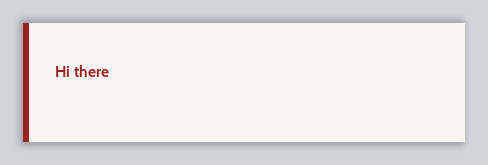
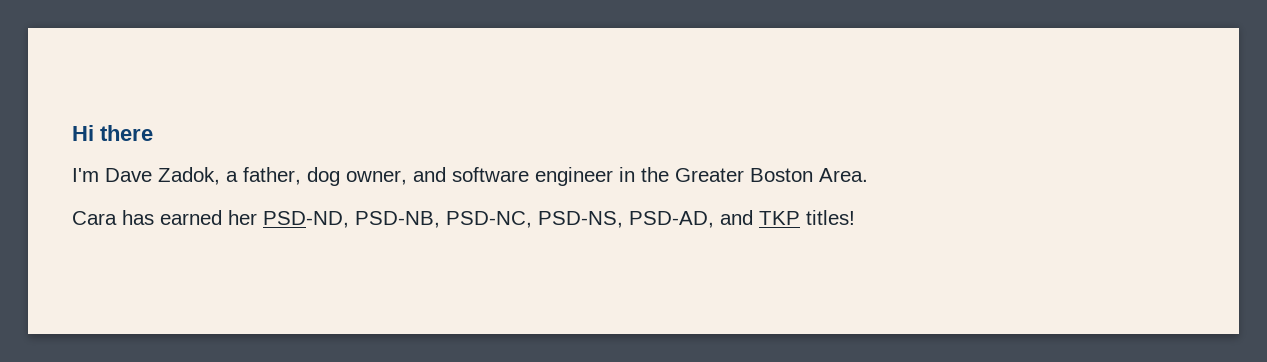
+ I'm Dave Zadok, a father, dog owner, and software engineer in the Greater Boston Area.
+ Cara has earned her PSD-ND, PSD-NB, PSD-NC, PSD-NS, PSD-AD, and TKP titles!

